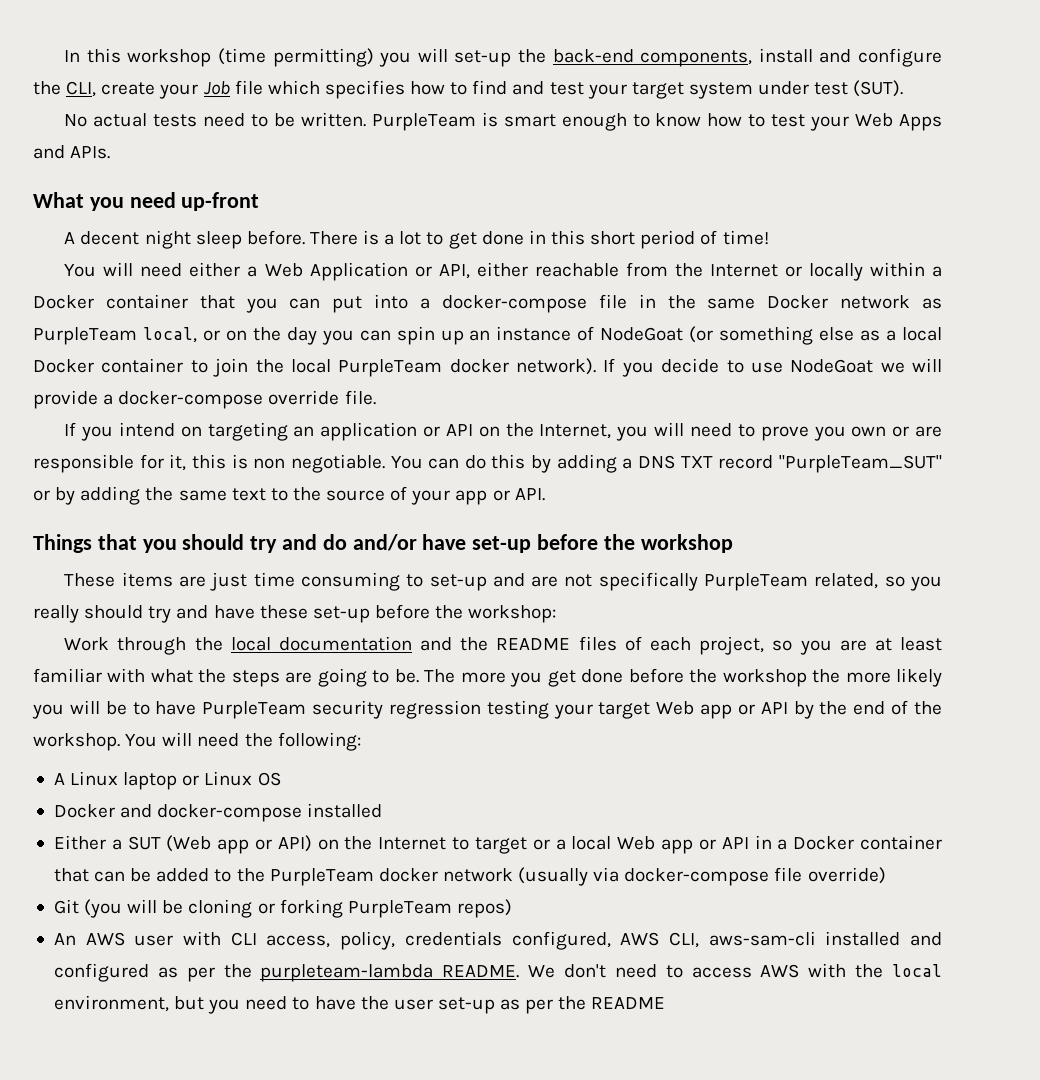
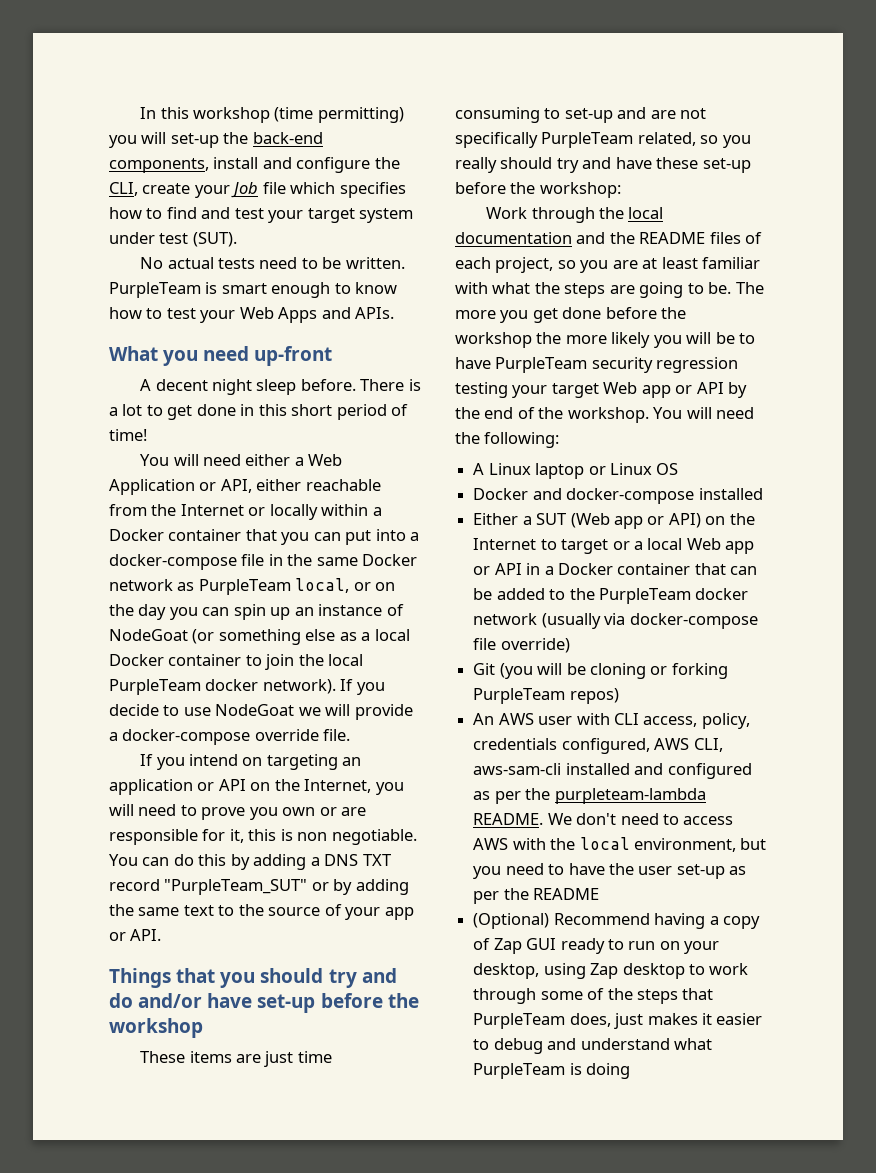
+ (Optional) Recommend having a copy of Zap GUI ready to run on your desktop, using Zap desktop to work through some of the steps that PurpleTeam does, just makes it easier to debug and understand what PurpleTeam is doing

